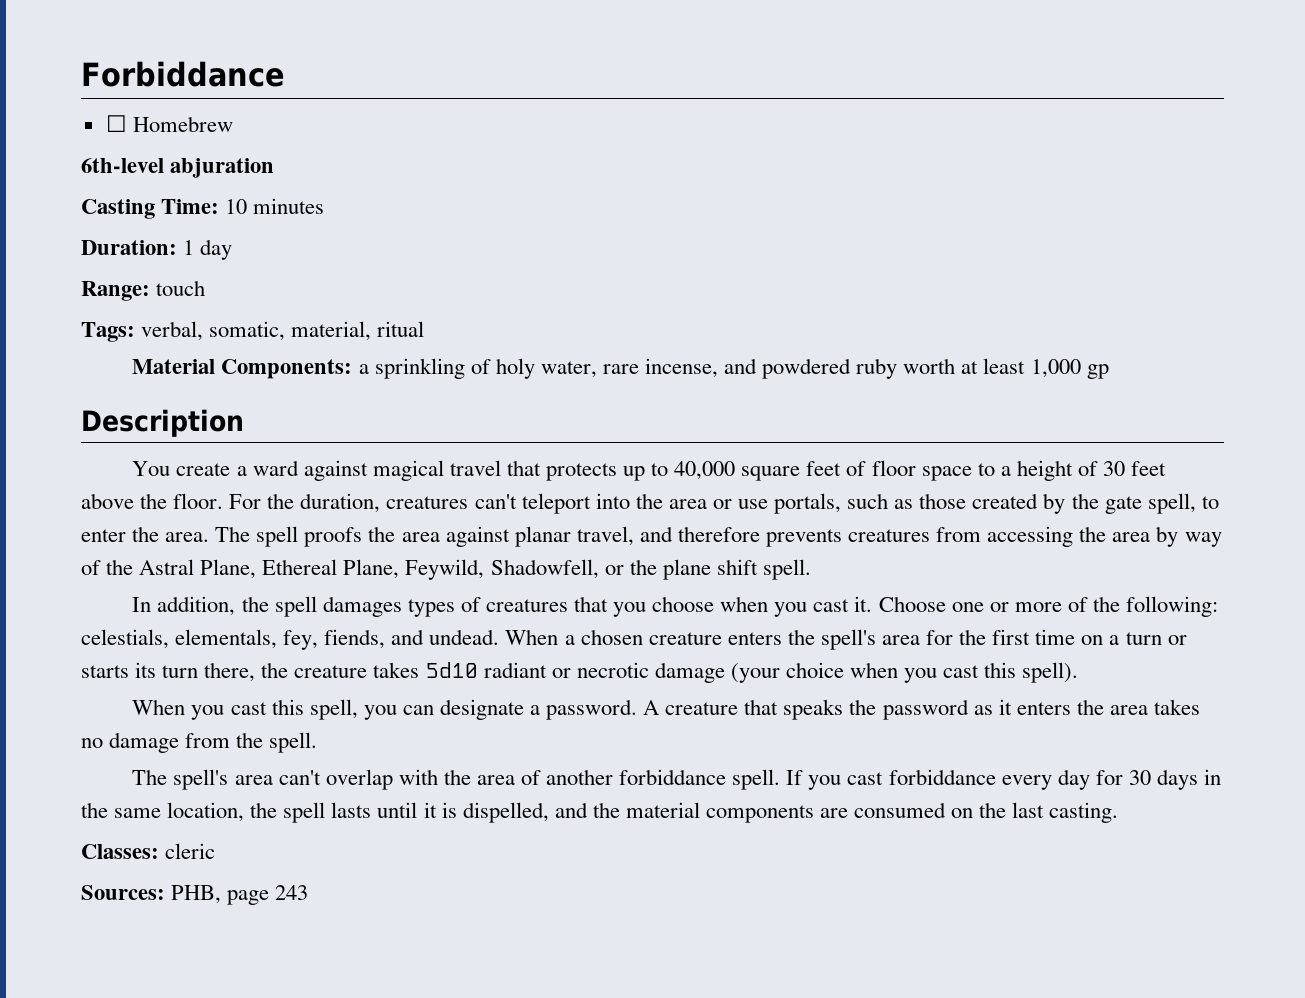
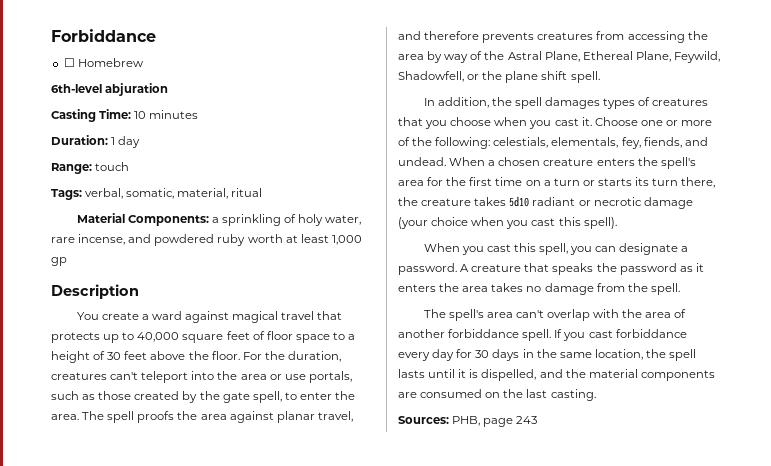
- Classes: cleric

